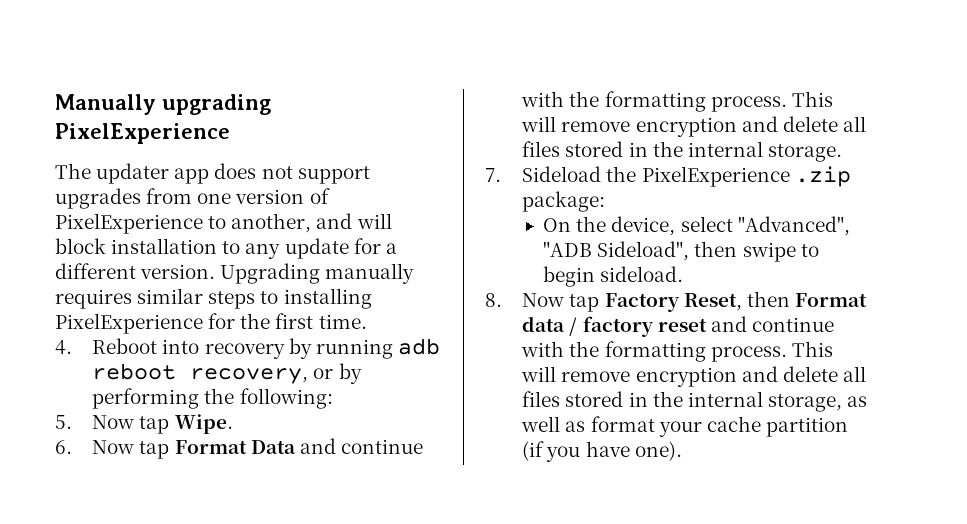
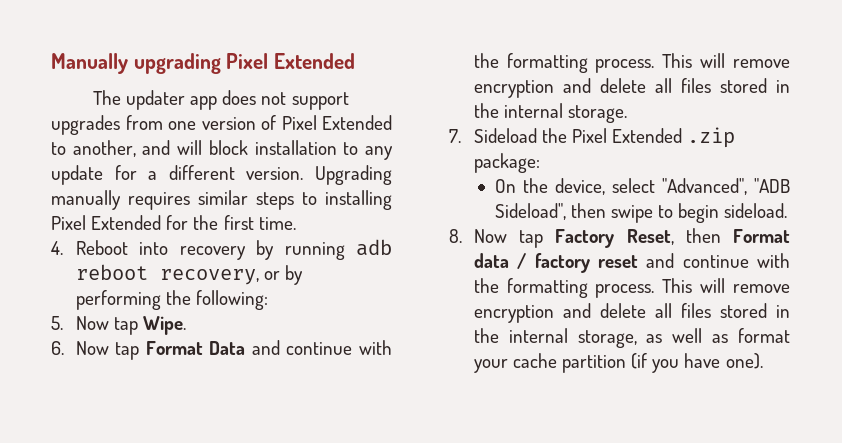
- Manually upgrading PixelExperience
+ Manually upgrading Pixel Extended
- The updater app does not support upgrades from one version of PixelExperience to another, and will block installation to any update for a different version.
+ The updater app does not support upgrades from one version of Pixel Extended to another, and will block installation to any update for a different version.
- Upgrading manually requires similar steps to installing PixelExperience for the first time.
+ Upgrading manually requires similar steps to installing Pixel Extended for the first time.
- 7. Sideload the PixelExperience .zip package:
+ 7. Sideload the Pixel Extended .zip package:

